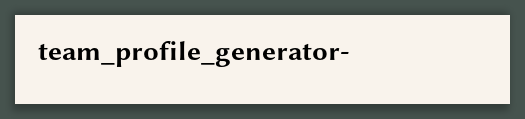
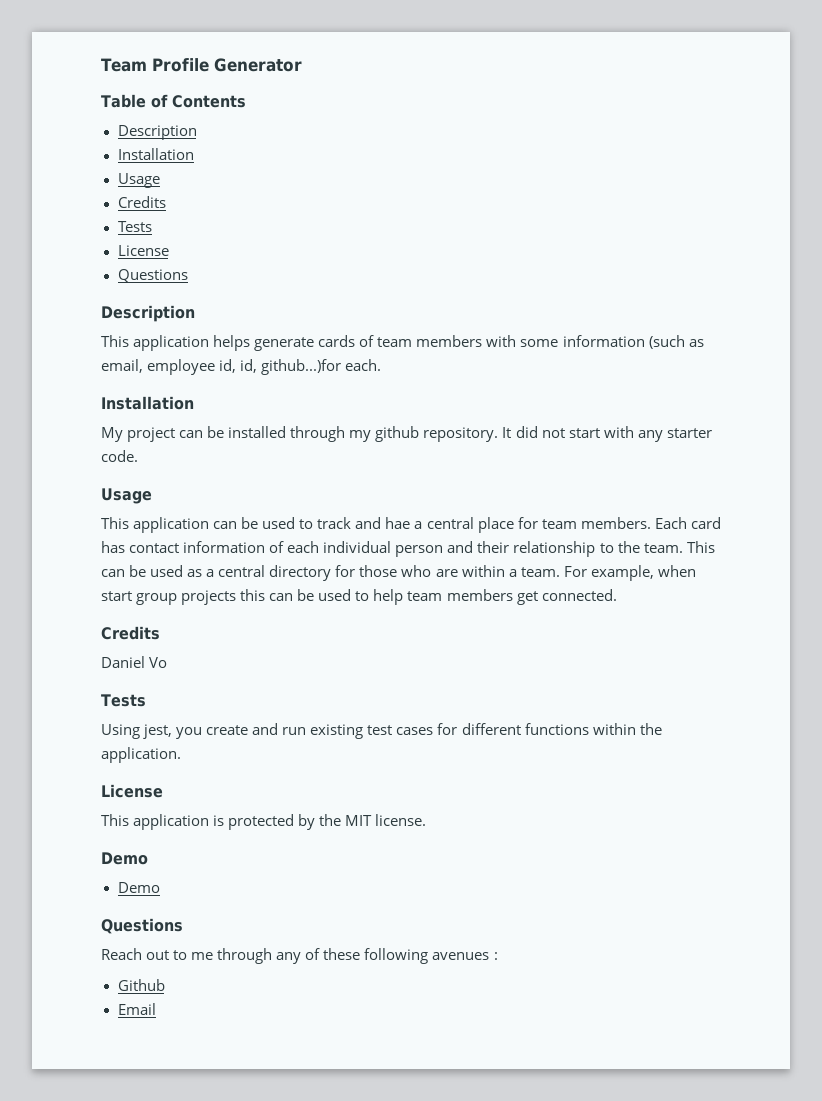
- team_profile_generator-
+ Team Profile Generator
+ Table of Contents
+ Description
+ Installation
+ Usage
+ Credits
+ Tests
+ License
+ Questions
+ Description
+ This application helps generate cards of team members with some information (such as email, employee id, id, github...)for each.
+ Installation
+ My project can be installed through my github repository. It did not start with any starter code.
+ Usage
+ This application can be used to track and hae a central place for team members. Each card has contact information of each individual person and their relationship to the team. This can be used as a central directory for those who are within a team. For example, when start group projects this can be used to help team members get connected.
+ Credits
+ Daniel Vo
+ Tests
+ Using jest, you create and run existing test cases for different functions within the application.
+ License
+ This application is protected by the MIT license.
+ Demo
+ Demo
+ Questions
+ Reach out to me through any of these following avenues :
+ Github
+ Email

